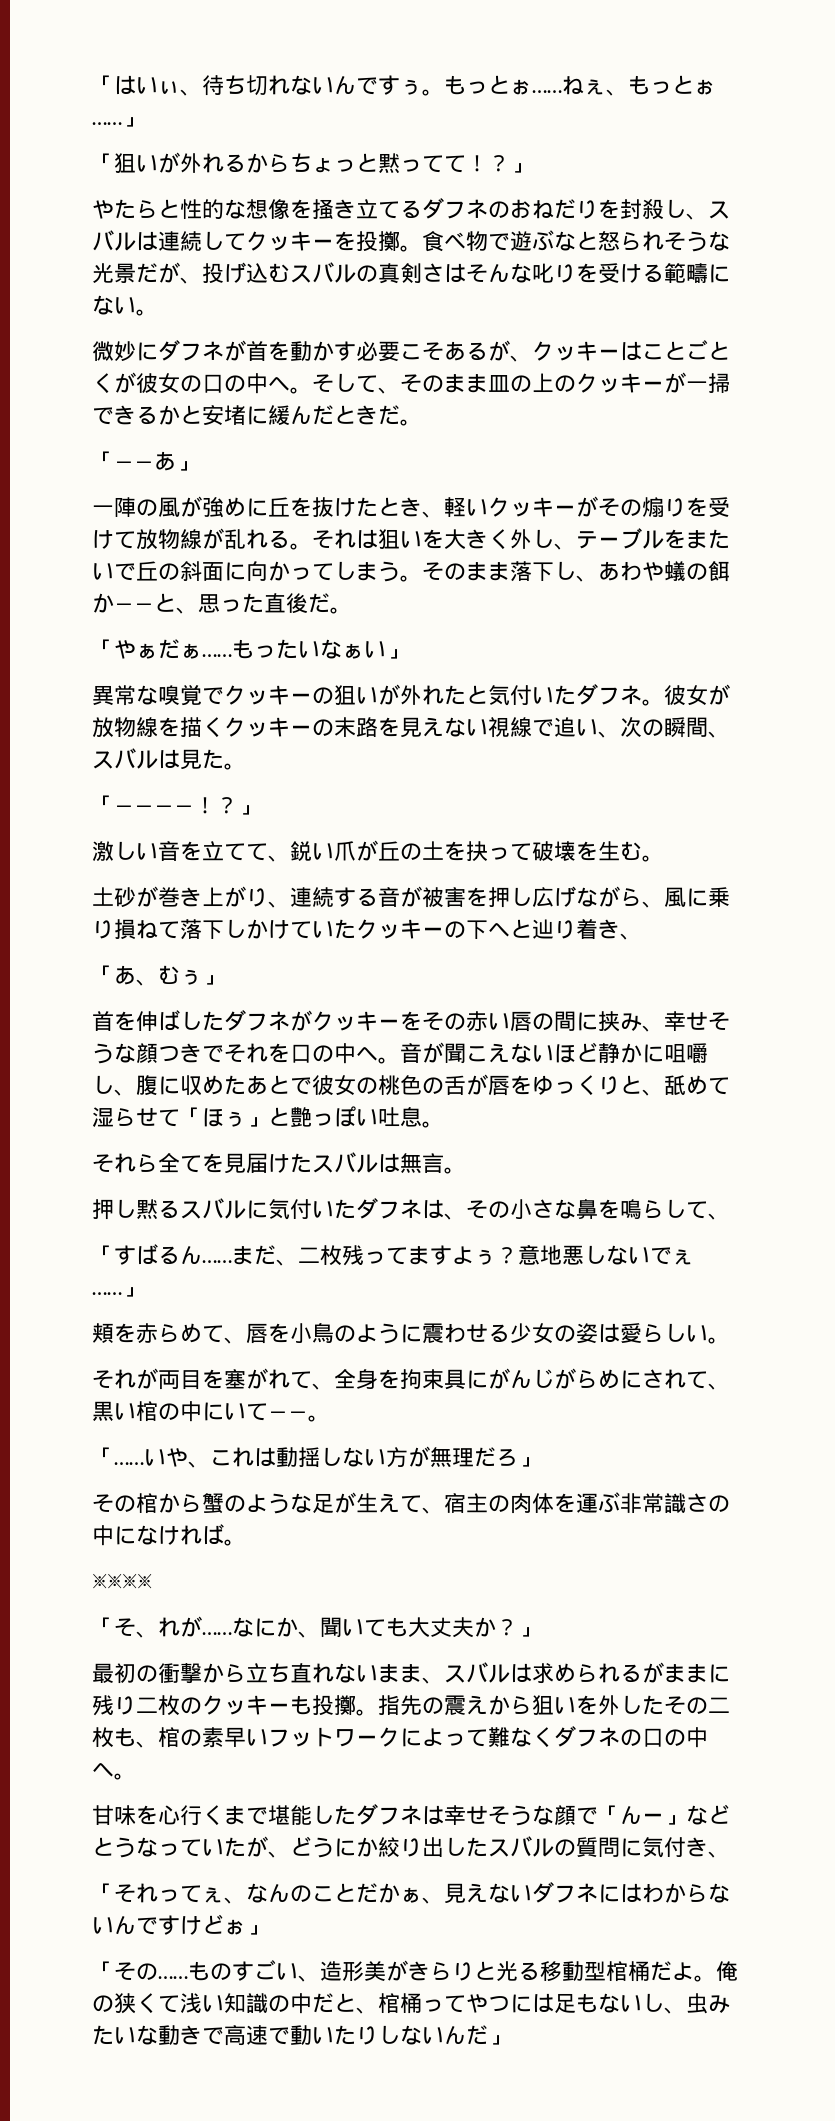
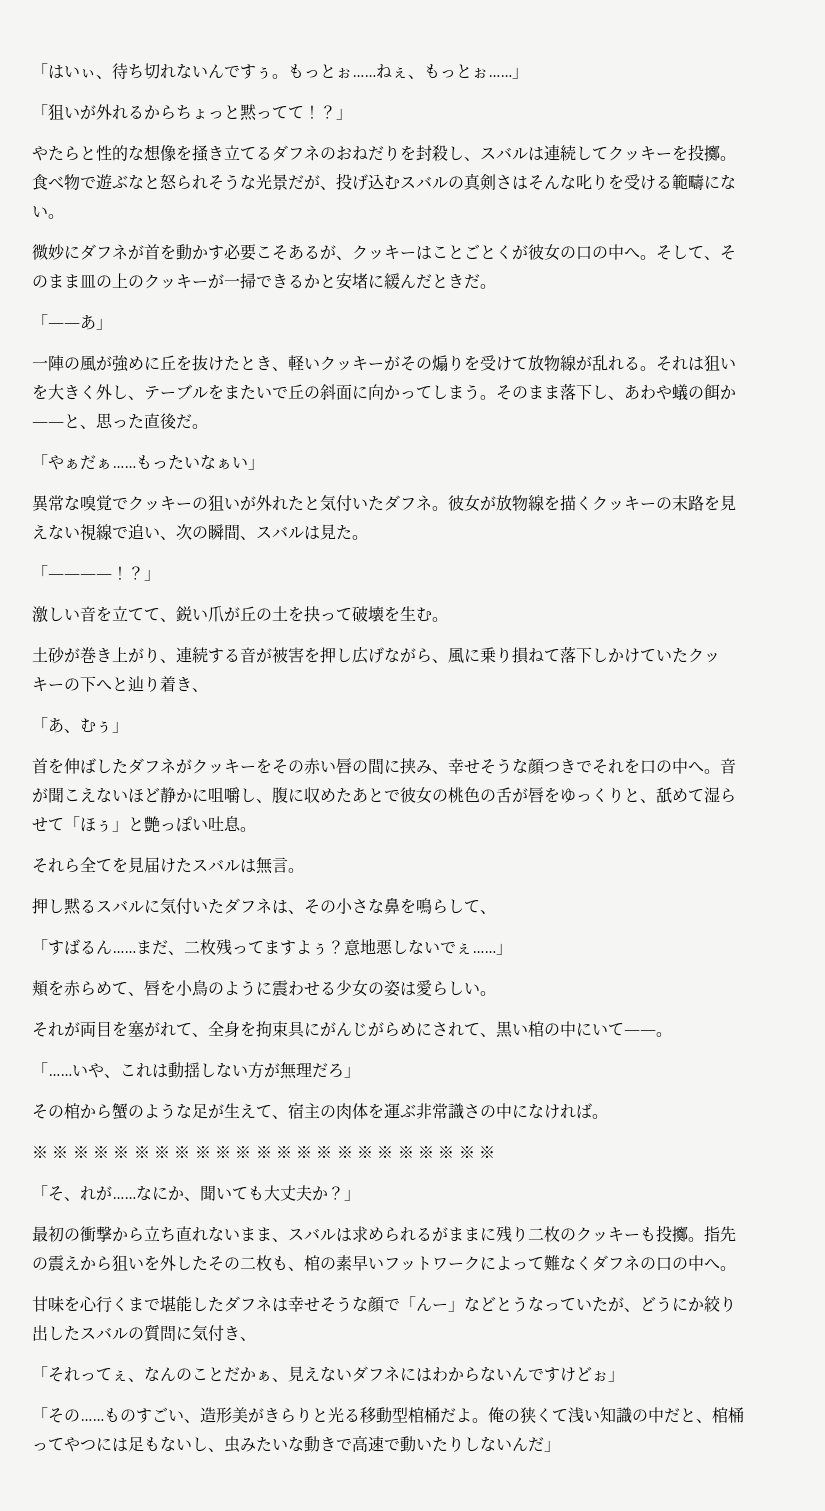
- ※※※※
+ ※ ※ ※ ※ ※ ※ ※ ※ ※ ※ ※ ※ ※ ※ ※ ※ ※ ※ ※ ※ ※ ※ ※

